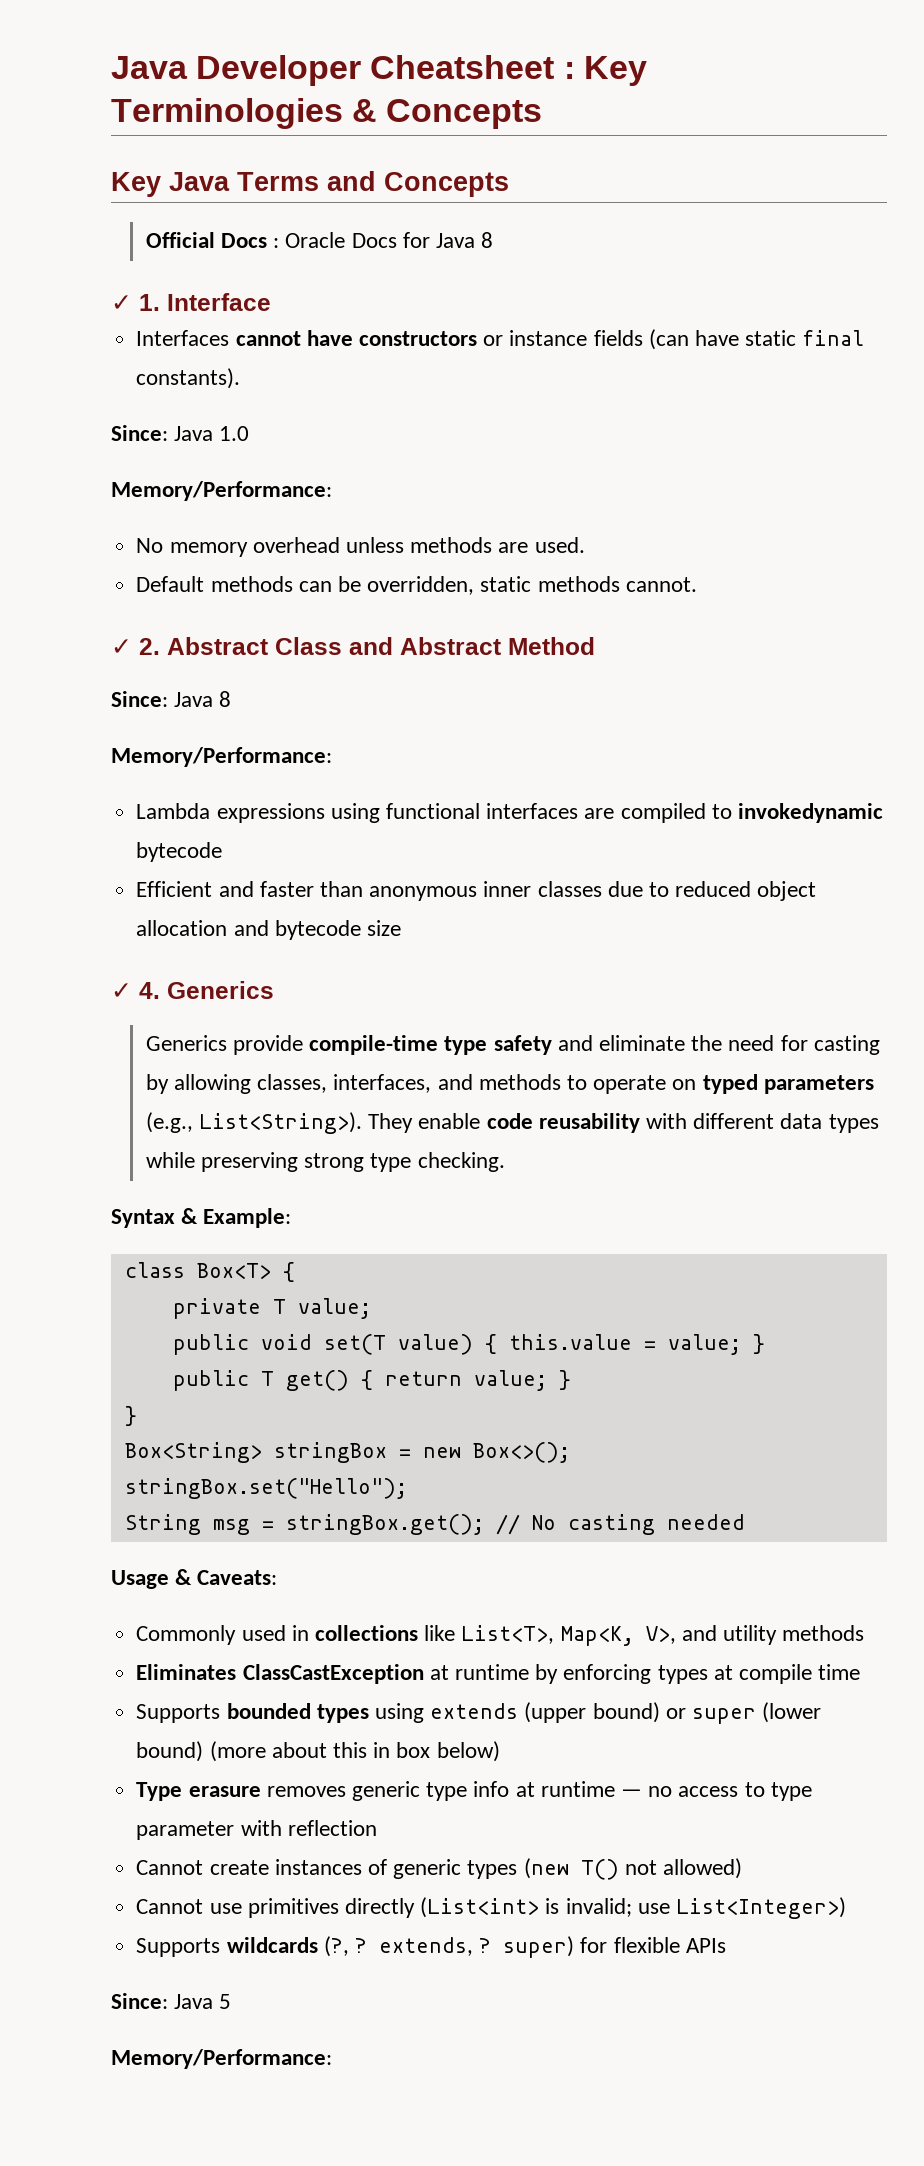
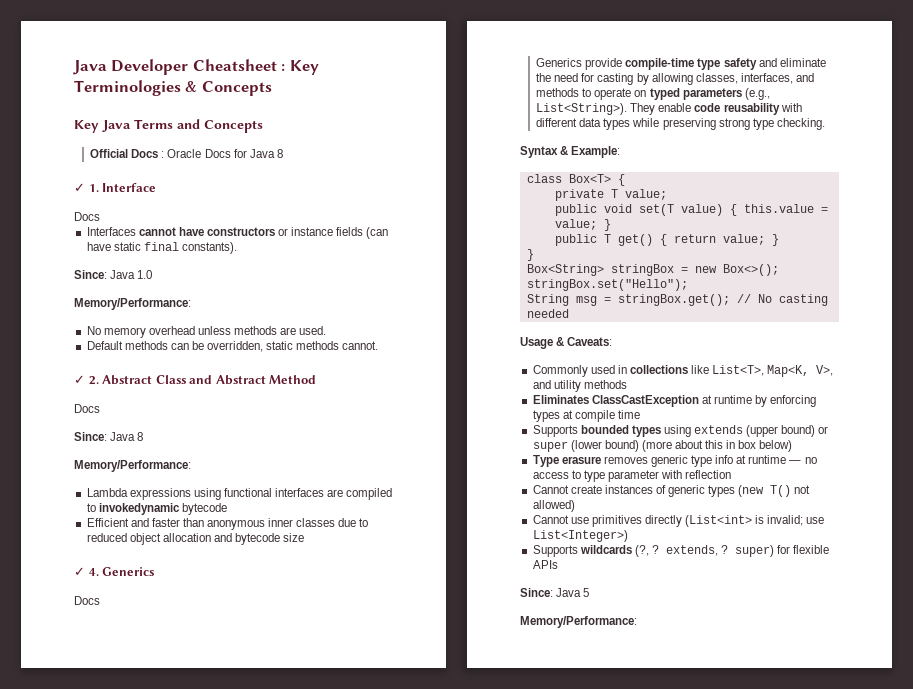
  ✓ 1. Interface
+ Docs
  ✓ 2. Abstract Class and Abstract Method
+ Docs
  ✓ 4. Generics
+ Docs

